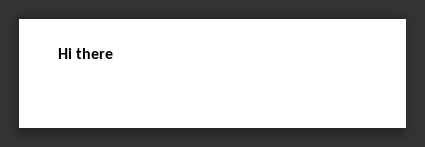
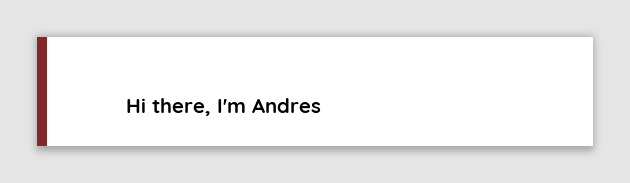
- Hi there
+ Hi there, I'm Andres

